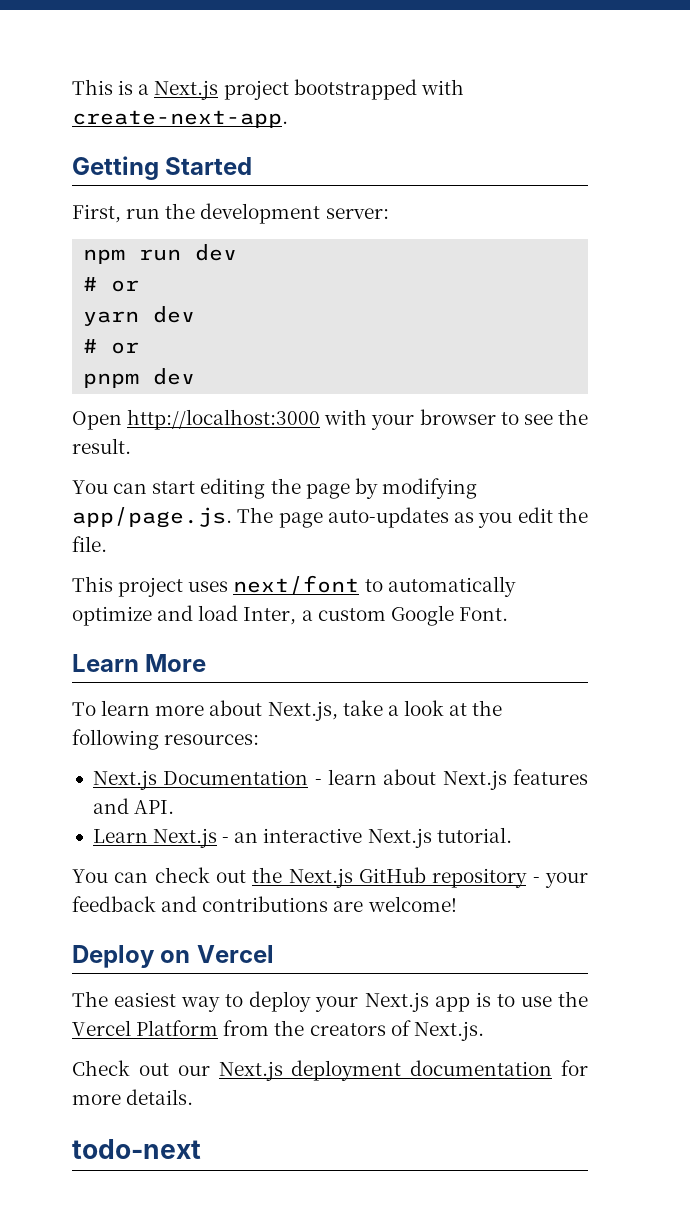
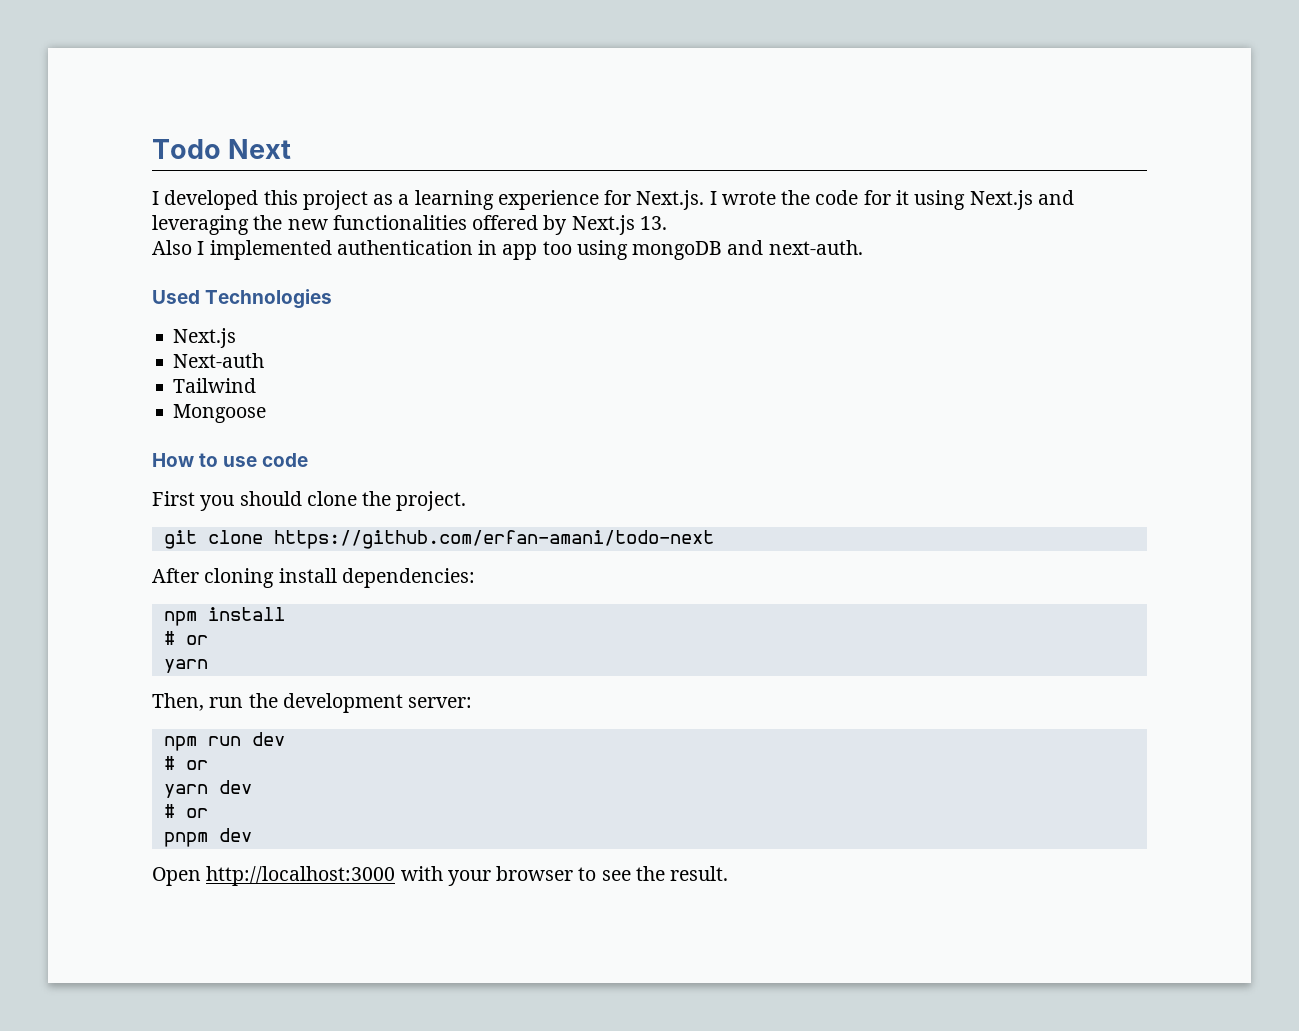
- This is a Next.js project bootstrapped with create-next-app.
- Getting Started
- First, run the development server:
+ Todo Next
+ I developed this project as a learning experience for Next.js. I wrote the code for it using Next.js and leveraging the new functionalities offered by Next.js 13.
+ Also I implemented authentication in app too using mongoDB and next-auth.
+ Used Technologies
+ Next.js
+ Next-auth
+ Tailwind
+ Mongoose
+ How to use code
+ First you should clone the project.
+ git clone https://github.com/erfan-amani/todo-next
+ After cloning install dependencies:
+ npm install
+ # or
+ yarn
+ Then, run the development server:
- You can start editing the page by modifying app/page.js. The page auto-updates as you edit the file.
- This project uses next/font to automatically optimize and load Inter, a custom Google Font.
- Learn More
- To learn more about Next.js, take a look at the following resources:
- Next.js Documentation - learn about Next.js features and API.
- Learn Next.js - an interactive Next.js tutorial.
- You can check out the Next.js GitHub repository - your feedback and contributions are welcome!
- Deploy on Vercel
- The easiest way to deploy your Next.js app is to use the Vercel Platform from the creators of Next.js.
- Check out our Next.js deployment documentation for more details.
- todo-next

